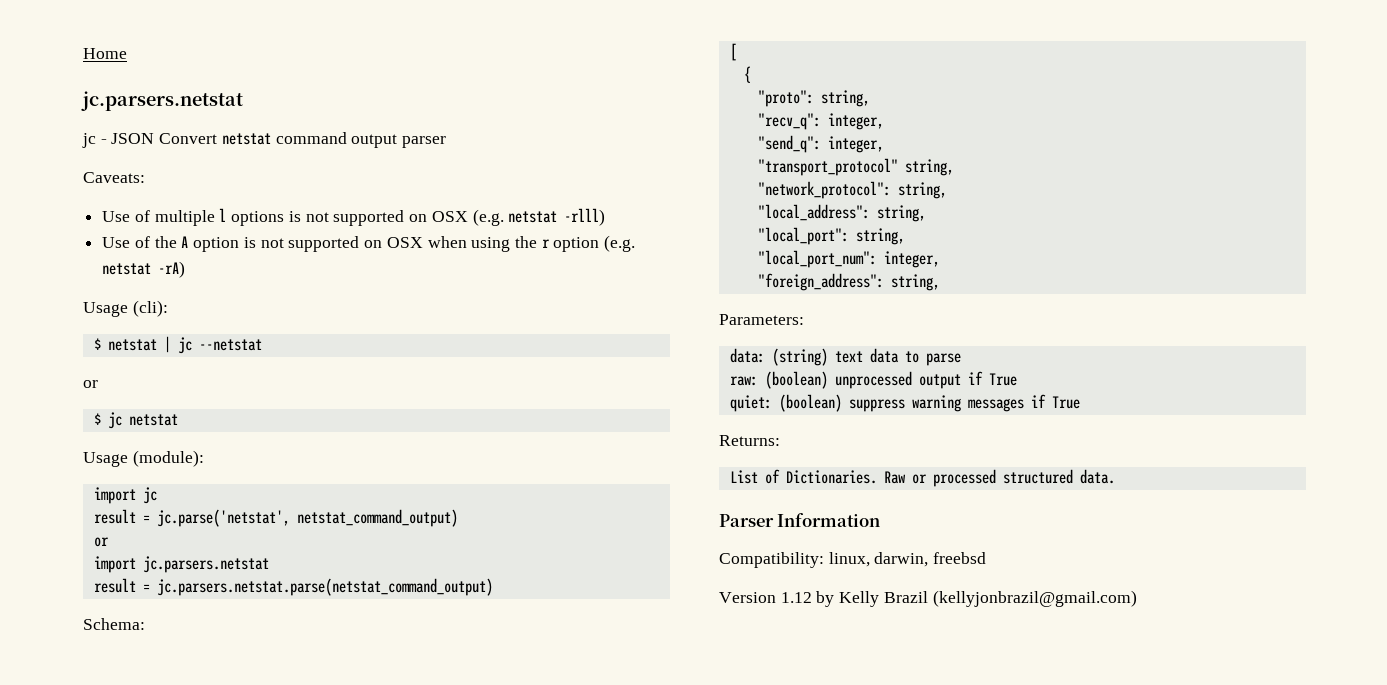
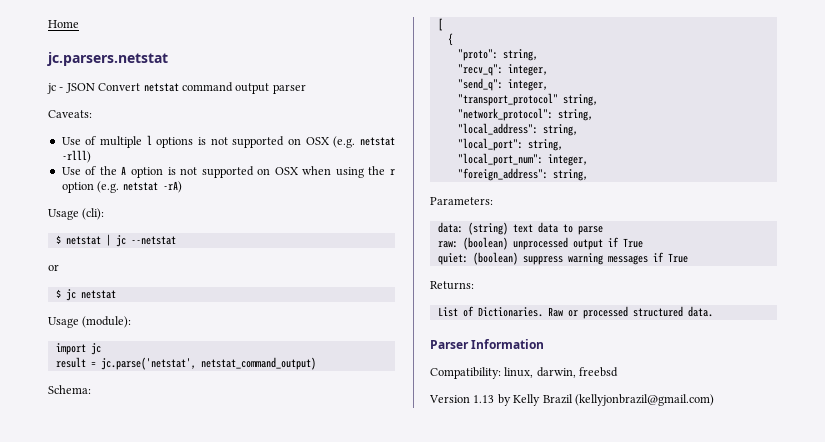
  result = jc.parse('netstat', netstat_command_output)
- or
- import jc.parsers.netstat
- result = jc.parsers.netstat.parse(netstat_command_output)
- Version 1.12 by Kelly Brazil (kellyjonbrazil@gmail.com)
+ Version 1.13 by Kelly Brazil (kellyjonbrazil@gmail.com)

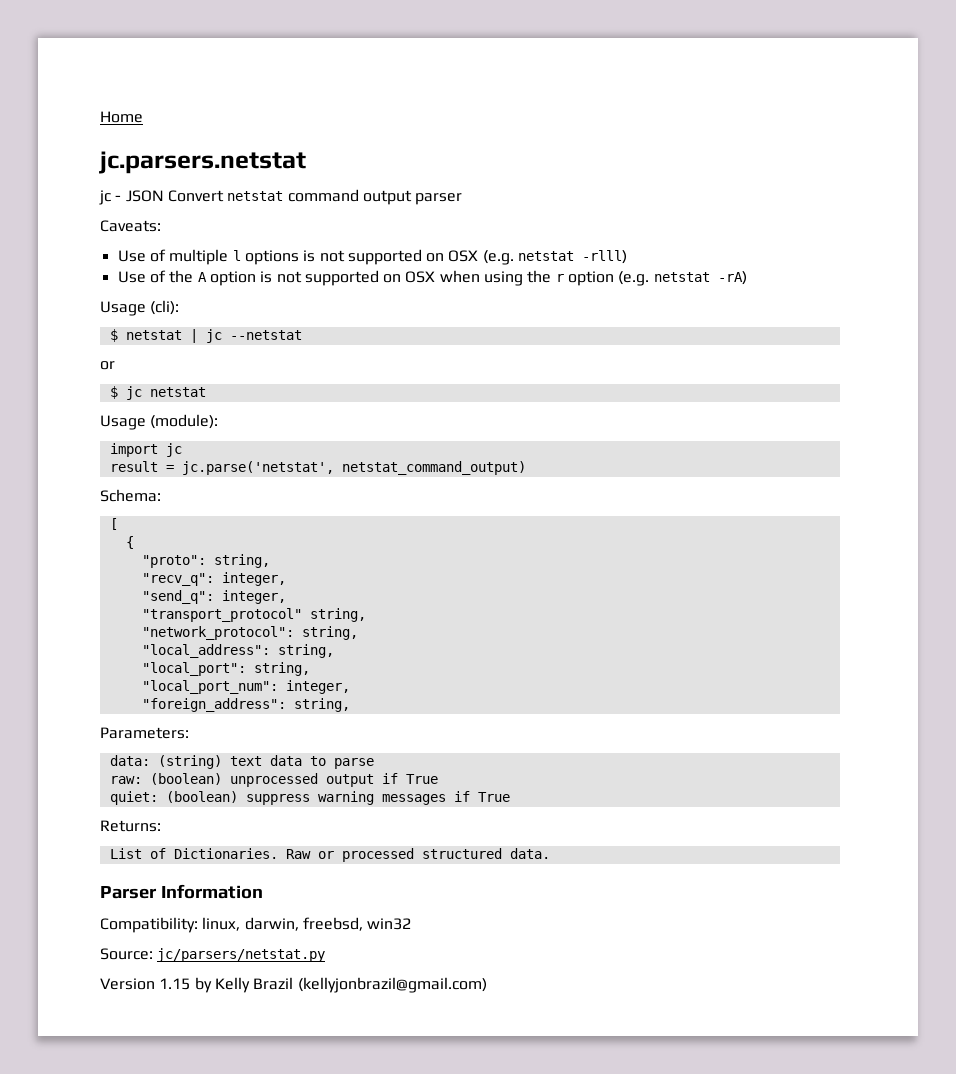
- Compatibility: linux, darwin, freebsd
+ Compatibility: linux, darwin, freebsd, win32
+ Source: jc/parsers/netstat.py
- Version 1.13 by Kelly Brazil (kellyjonbrazil@gmail.com)
+ Version 1.15 by Kelly Brazil (kellyjonbrazil@gmail.com)

